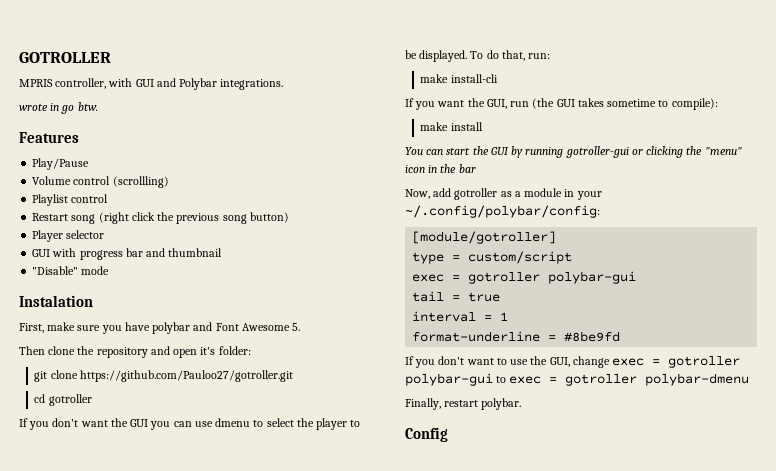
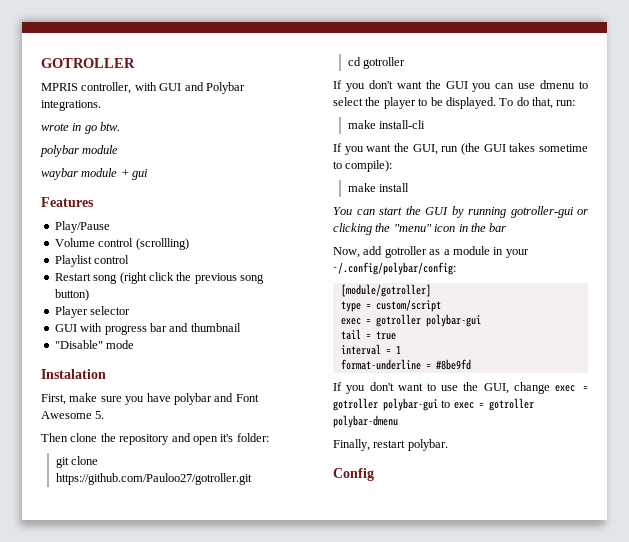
+ polybar module
+ waybar module + gui

